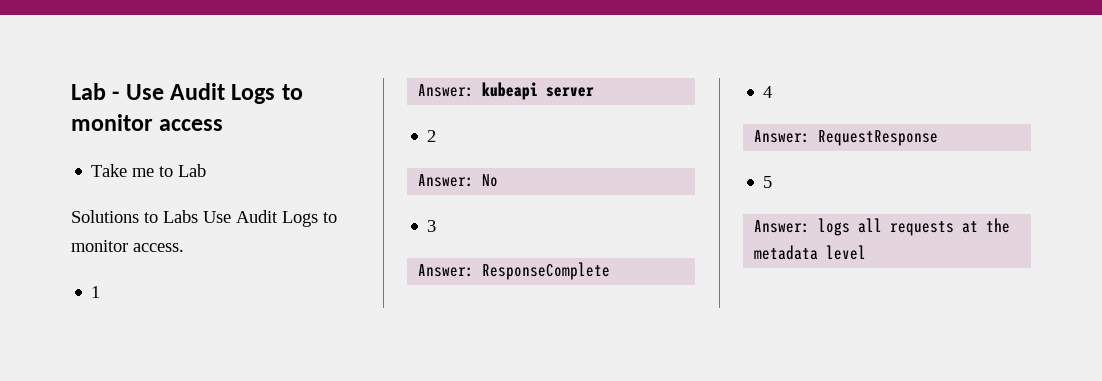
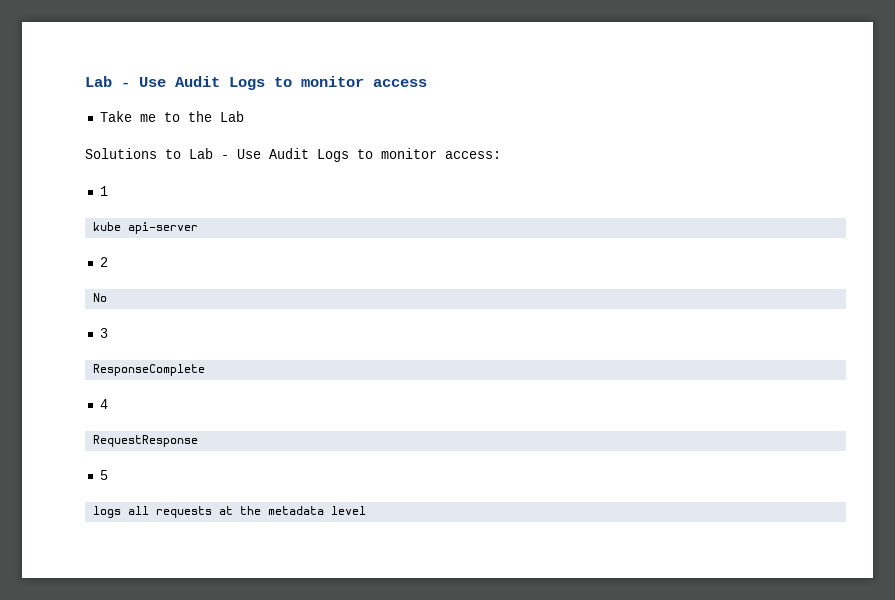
- Take me to Lab
+ Take me to the Lab
- Solutions to Labs Use Audit Logs to monitor access.
+ Solutions to Lab - Use Audit Logs to monitor access:
- Answer: kubeapi server
+ kube api-server
- Answer: No
+ No
- Answer: ResponseComplete
+ ResponseComplete
- Answer: RequestResponse
+ RequestResponse
- Answer: logs all requests at the metadata level
+ logs all requests at the metadata level

